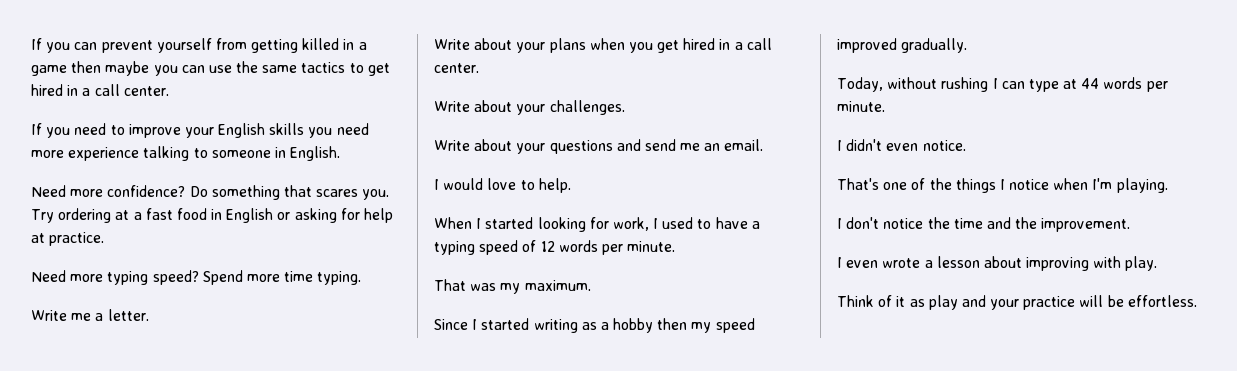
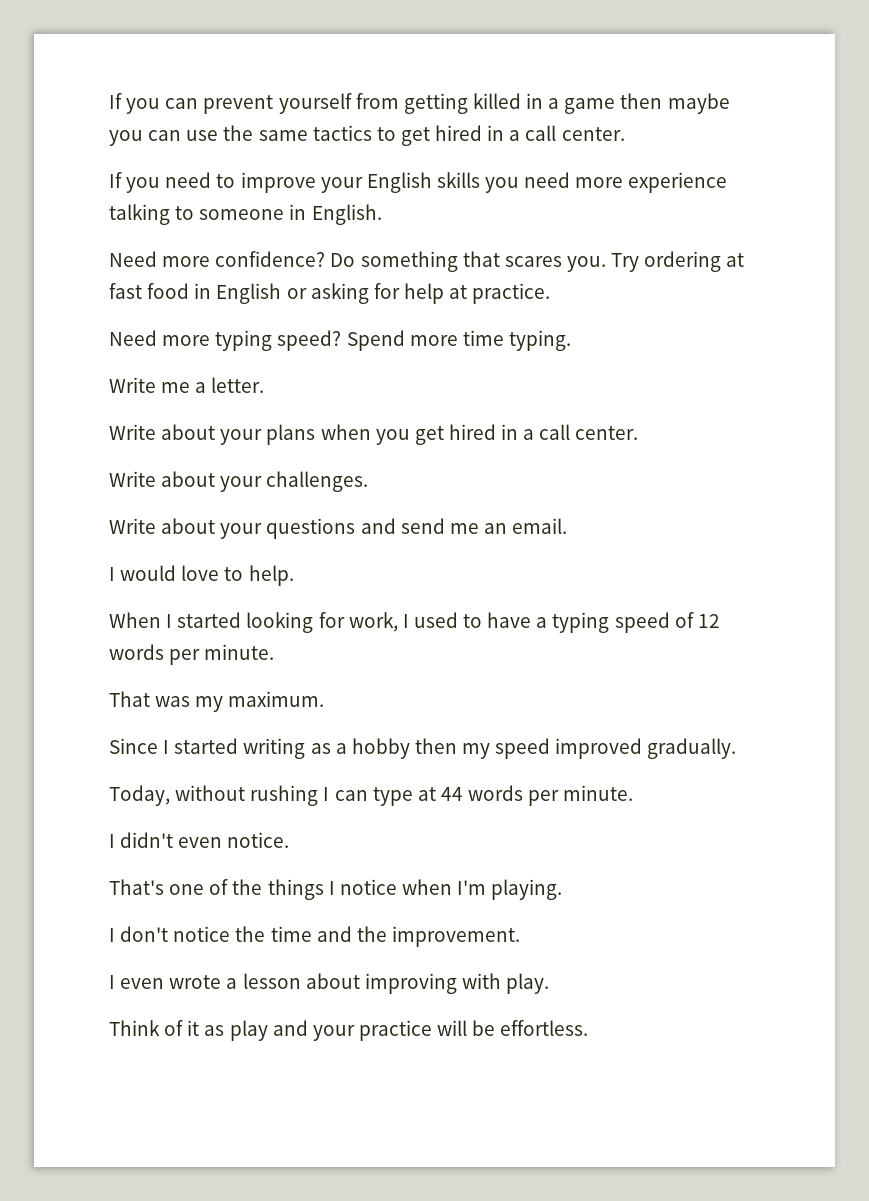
- Try ordering at a fast food in English or asking for help at practice.
+ Try ordering at fast food in English or asking for help at practice.

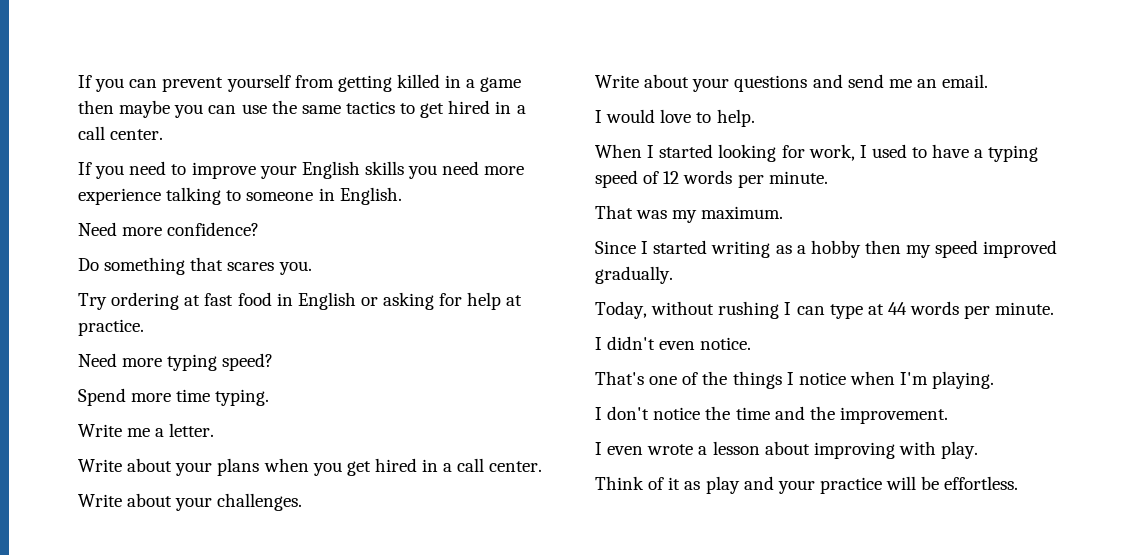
- Need more confidence? Do something that scares you. Try ordering at fast food in English or asking for help at practice.
+ Need more confidence?
+ Do something that scares you.
+ Try ordering at fast food in English or asking for help at practice.
- Need more typing speed? Spend more time typing.
+ Need more typing speed?
+ Spend more time typing.

